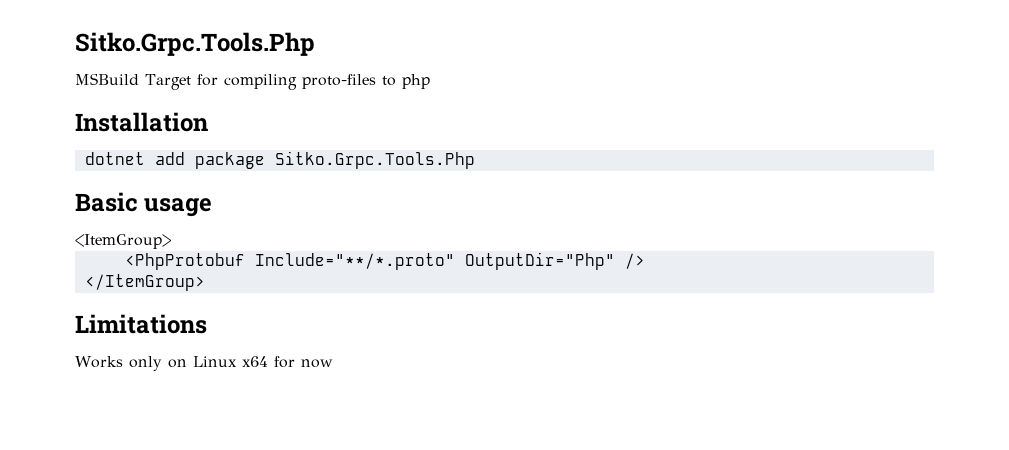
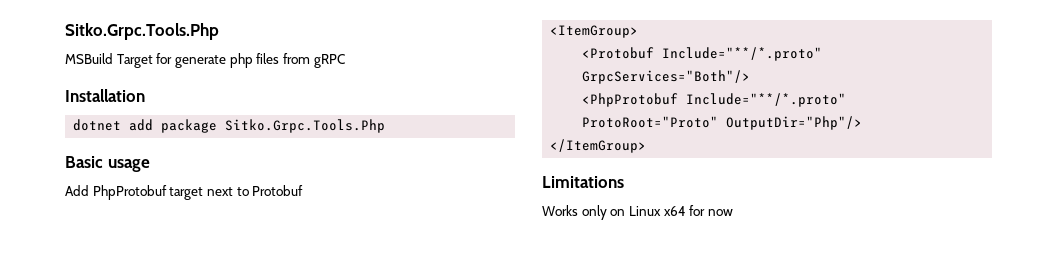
- MSBuild Target for compiling proto-files to php
+ MSBuild Target for generate php files from gRPC
+ Add PhpProtobuf target next to Protobuf
  <ItemGroup>
+ <Protobuf Include="**/*.proto" GrpcServices="Both"/>
- <PhpProtobuf Include="**/*.proto" OutputDir="Php" />
+ <PhpProtobuf Include="**/*.proto" ProtoRoot="Proto" OutputDir="Php"/>

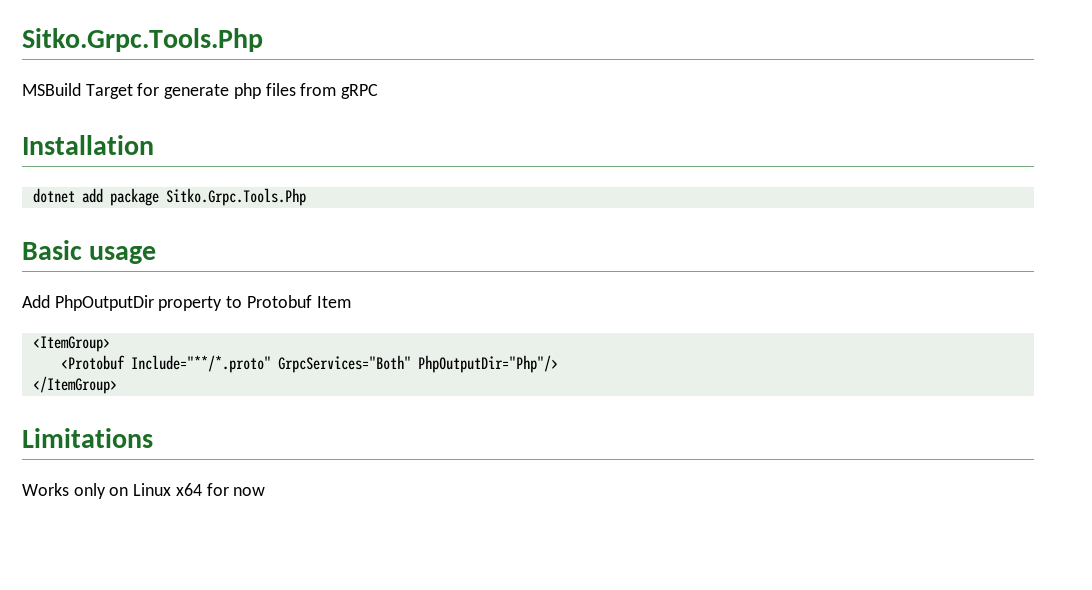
- Add PhpProtobuf target next to Protobuf
+ Add PhpOutputDir property to Protobuf Item
- <Protobuf Include="**/*.proto" GrpcServices="Both"/>
- <PhpProtobuf Include="**/*.proto" ProtoRoot="Proto" OutputDir="Php"/>
+ <Protobuf Include="**/*.proto" GrpcServices="Both" PhpOutputDir="Php"/>

